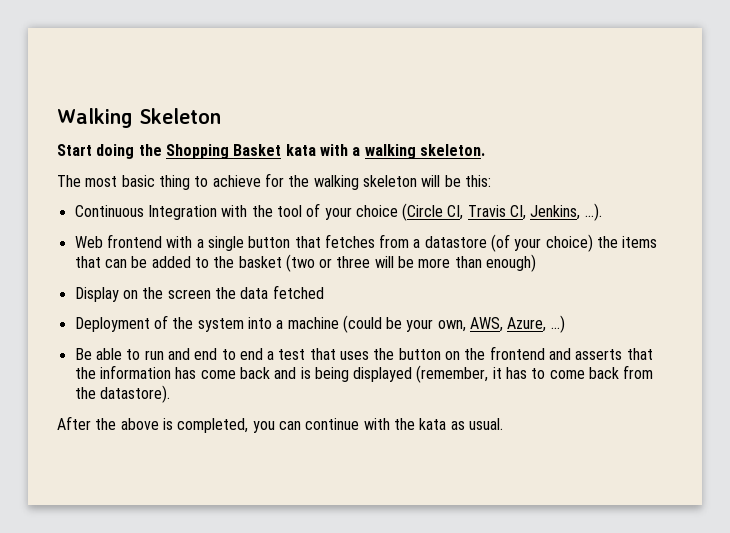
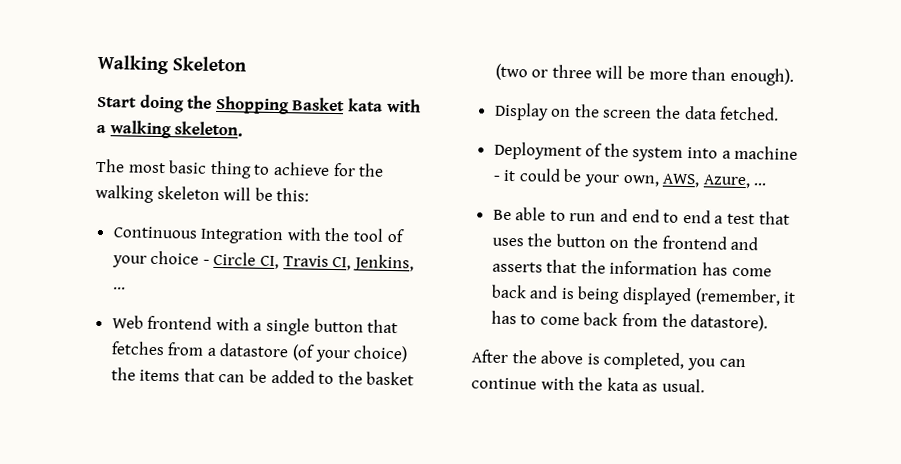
- Continuous Integration with the tool of your choice (Circle CI, Travis CI, Jenkins, ...).
+ Continuous Integration with the tool of your choice - Circle CI, Travis CI, Jenkins, ...
- Web frontend with a single button that fetches from a datastore (of your choice) the items that can be added to the basket (two or three will be more than enough)
+ Web frontend with a single button that fetches from a datastore (of your choice) the items that can be added to the basket (two or three will be more than enough).
- Display on the screen the data fetched
+ Display on the screen the data fetched.
- Deployment of the system into a machine (could be your own, AWS, Azure, ...)
+ Deployment of the system into a machine - it could be your own, AWS, Azure, ...

